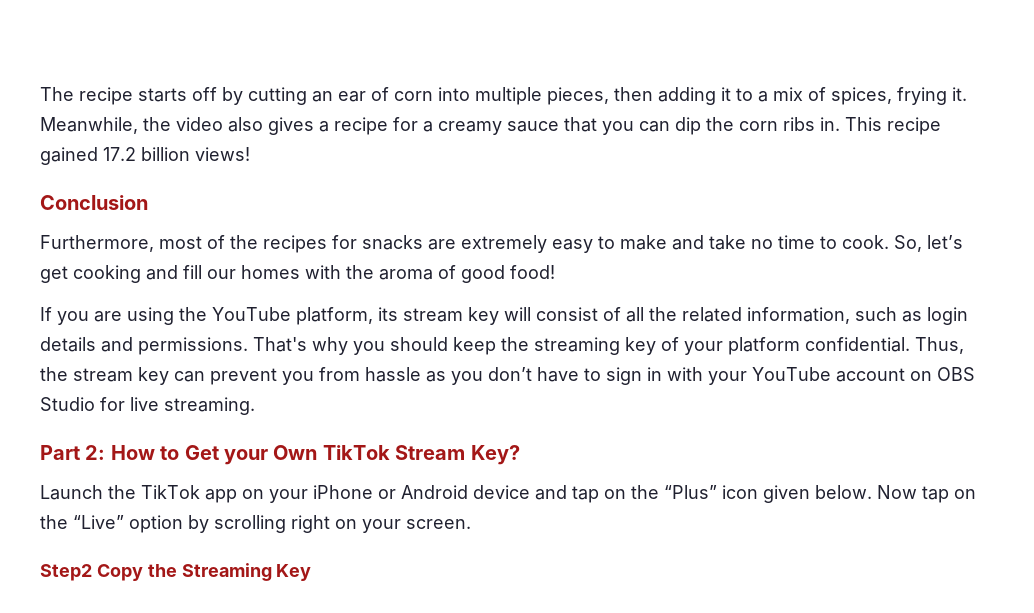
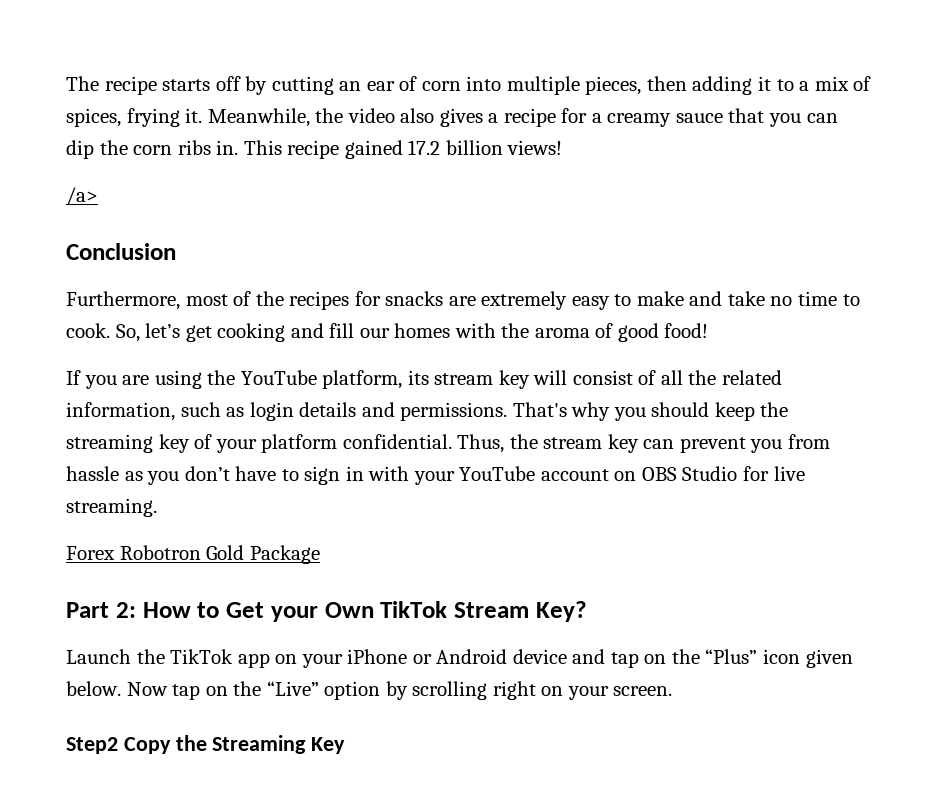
+ /a>
+ Forex Robotron Gold Package

